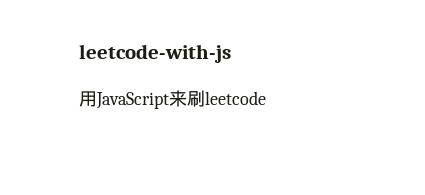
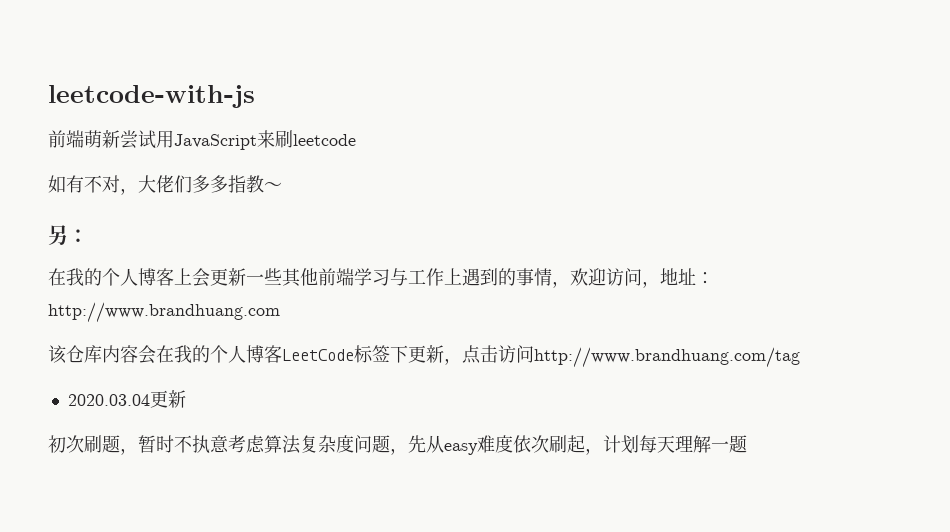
- 用JavaScript来刷leetcode
+ 前端萌新尝试用JavaScript来刷leetcode
+ 如有不对，大佬们多多指教～
+ 另：
+ 在我的个人博客上会更新一些其他前端学习与工作上遇到的事情，欢迎访问，地址：http://www.brandhuang.com
+ 该仓库内容会在我的个人博客LeetCode标签下更新，点击访问http://www.brandhuang.com/tag
+ 2020.03.04更新
+ 初次刷题，暂时不执意考虑算法复杂度问题，先从easy难度依次刷起，计划每天理解一题

